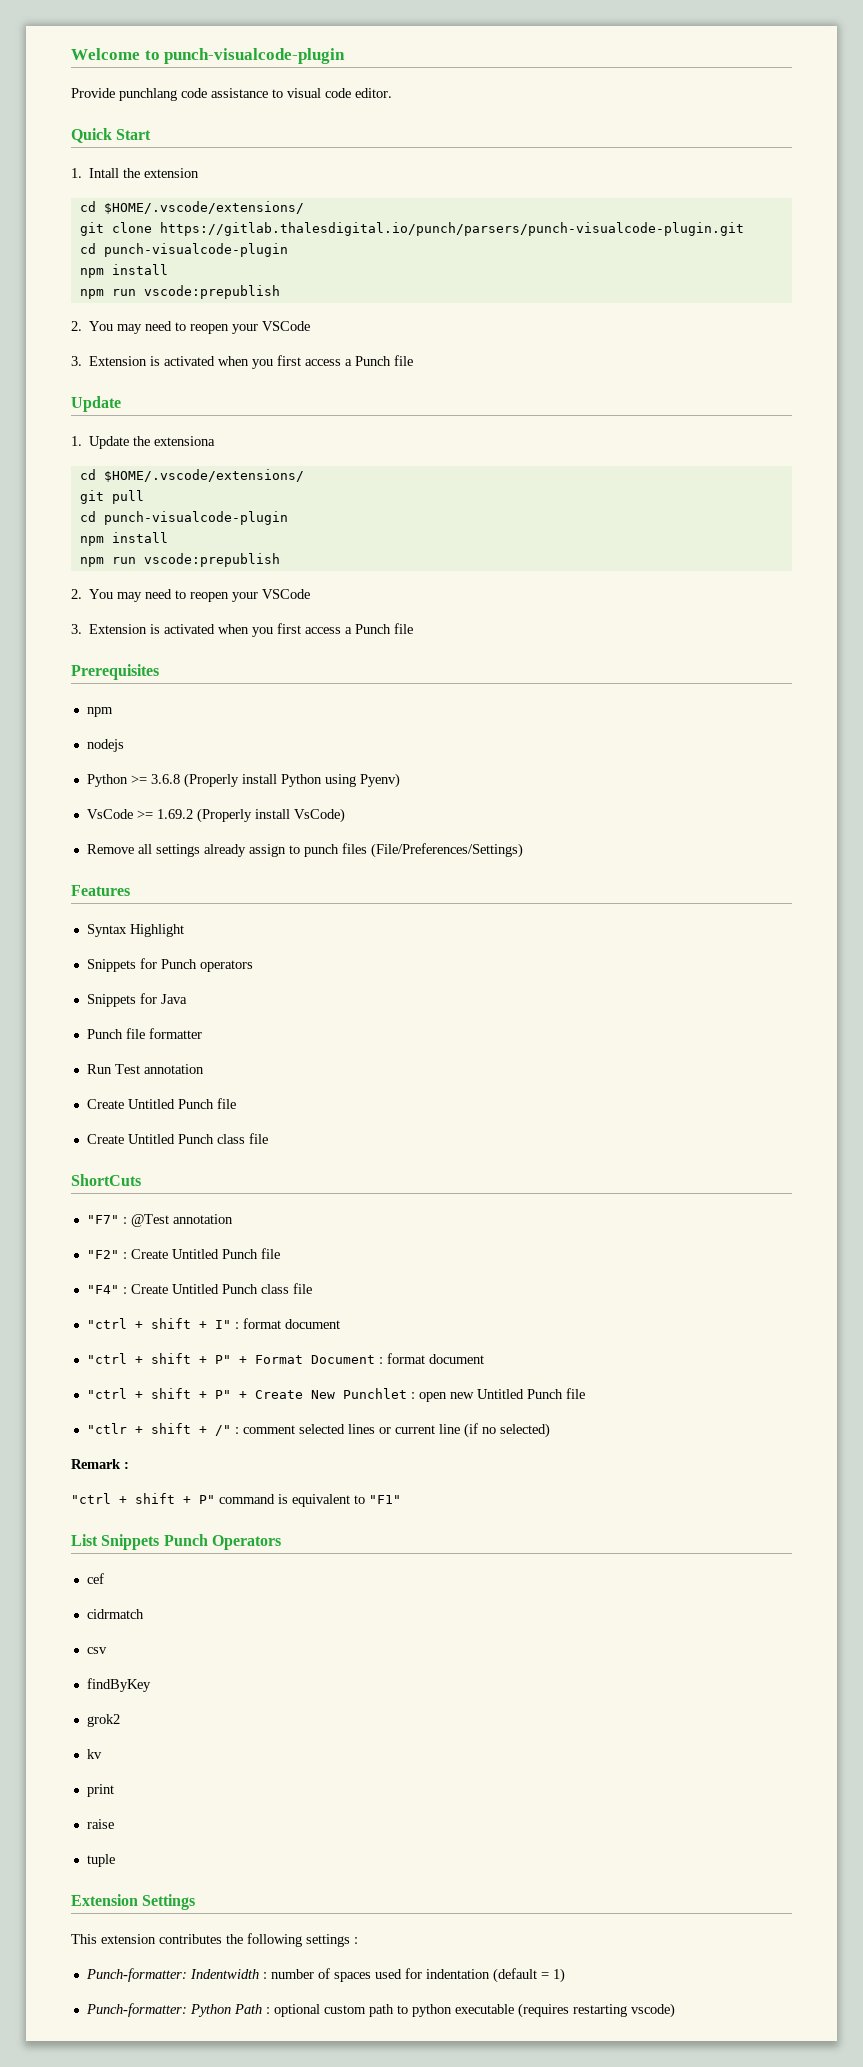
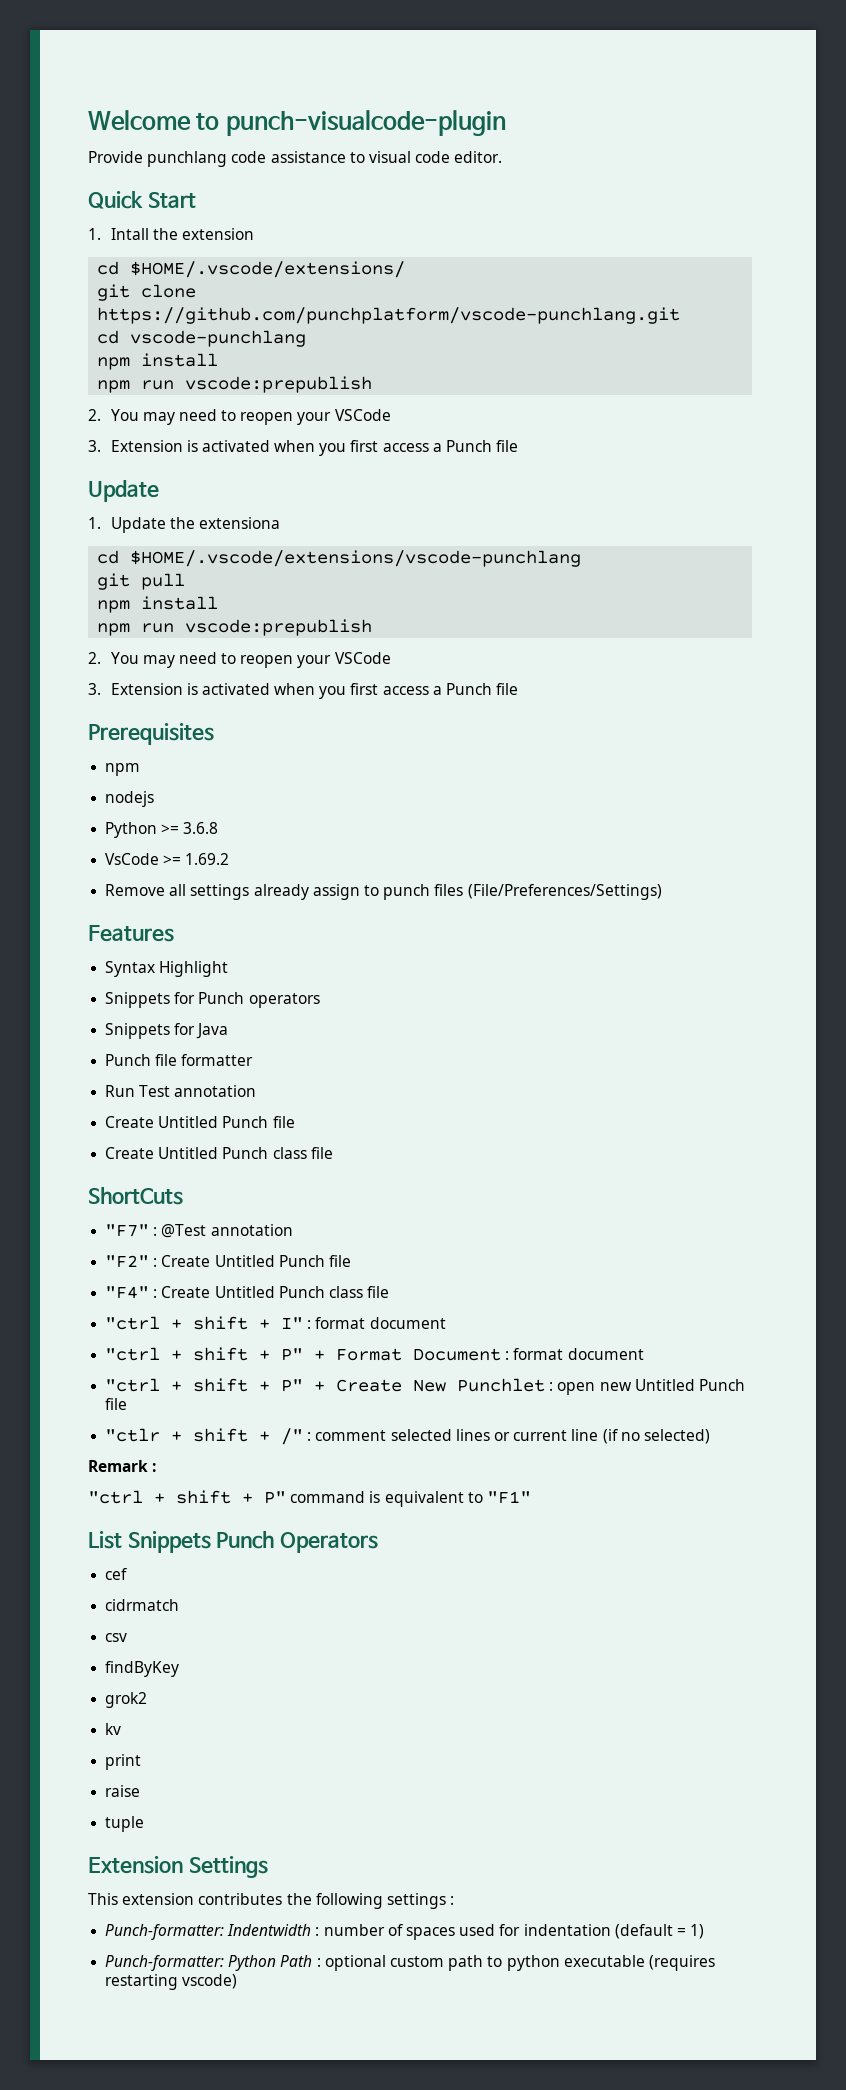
- git clone https://gitlab.thalesdigital.io/punch/parsers/punch-visualcode-plugin.git
- cd punch-visualcode-plugin
+ git clone https://github.com/punchplatform/vscode-punchlang.git
+ cd vscode-punchlang
  1. Update the extensiona
- cd $HOME/.vscode/extensions/
+ cd $HOME/.vscode/extensions/vscode-punchlang
  git pull
- cd punch-visualcode-plugin
- Python >= 3.6.8 (Properly install Python using Pyenv)
+ Python >= 3.6.8
- VsCode >= 1.69.2 (Properly install VsCode)
+ VsCode >= 1.69.2

